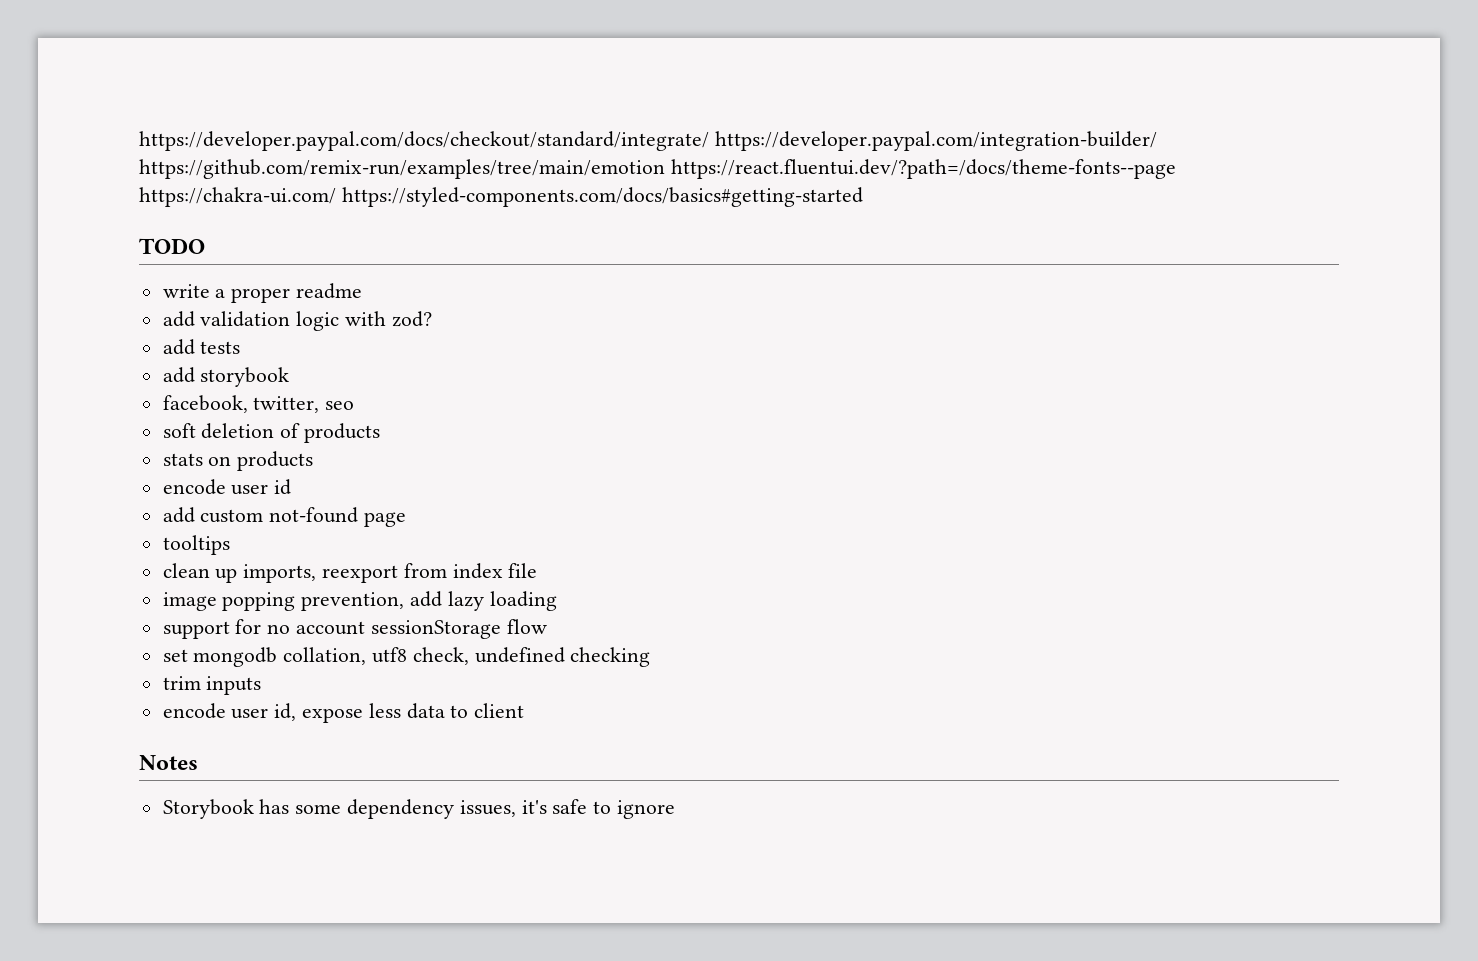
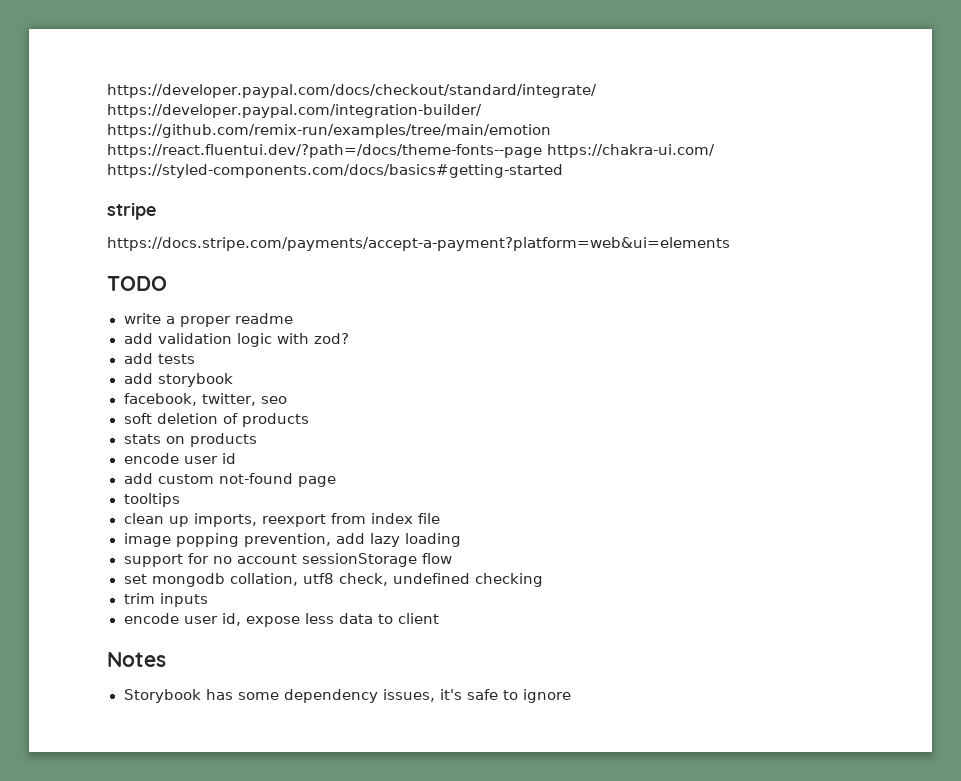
+ stripe
+ https://docs.stripe.com/payments/accept-a-payment?platform=web&ui=elements

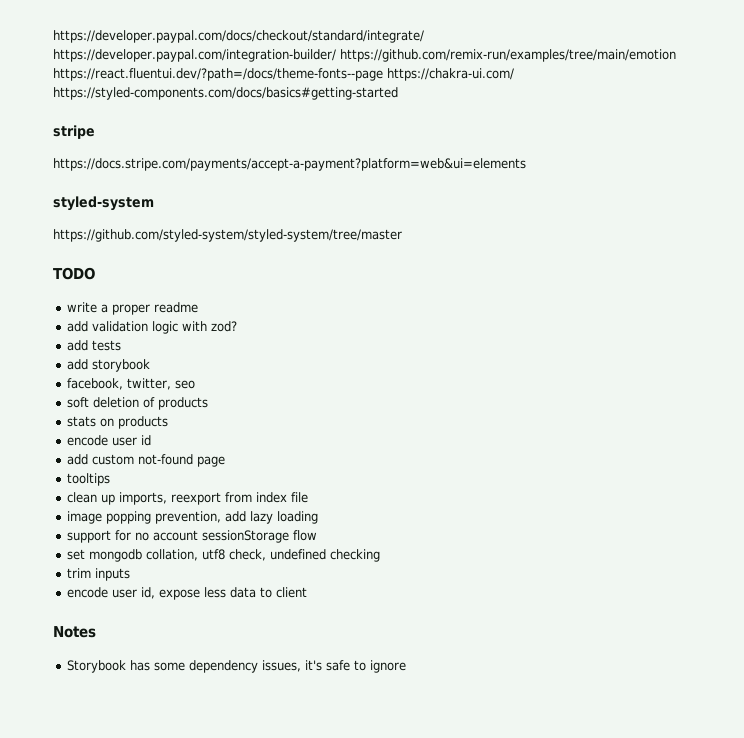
+ styled-system
+ https://github.com/styled-system/styled-system/tree/master

